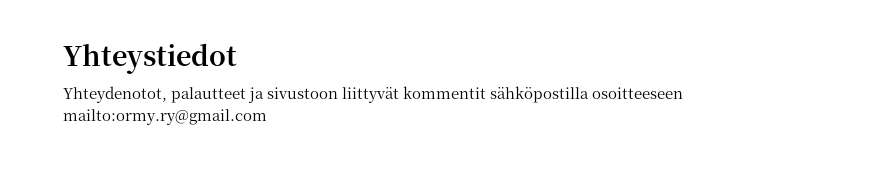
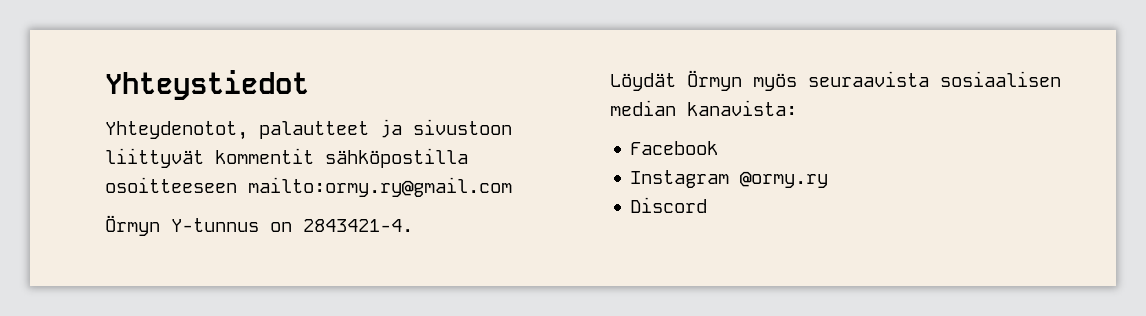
+ Örmyn Y-tunnus on 2843421-4.
+ Löydät Örmyn myös seuraavista sosiaalisen median kanavista:
+ Facebook
+ Instagram @ormy.ry
+ Discord

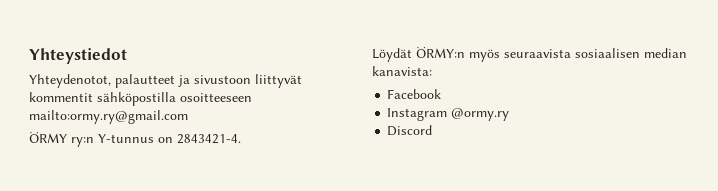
- Örmyn Y-tunnus on 2843421-4.
+ ÖRMY ry:n Y-tunnus on 2843421-4.
- Löydät Örmyn myös seuraavista sosiaalisen median kanavista:
+ Löydät ÖRMY:n myös seuraavista sosiaalisen median kanavista:

